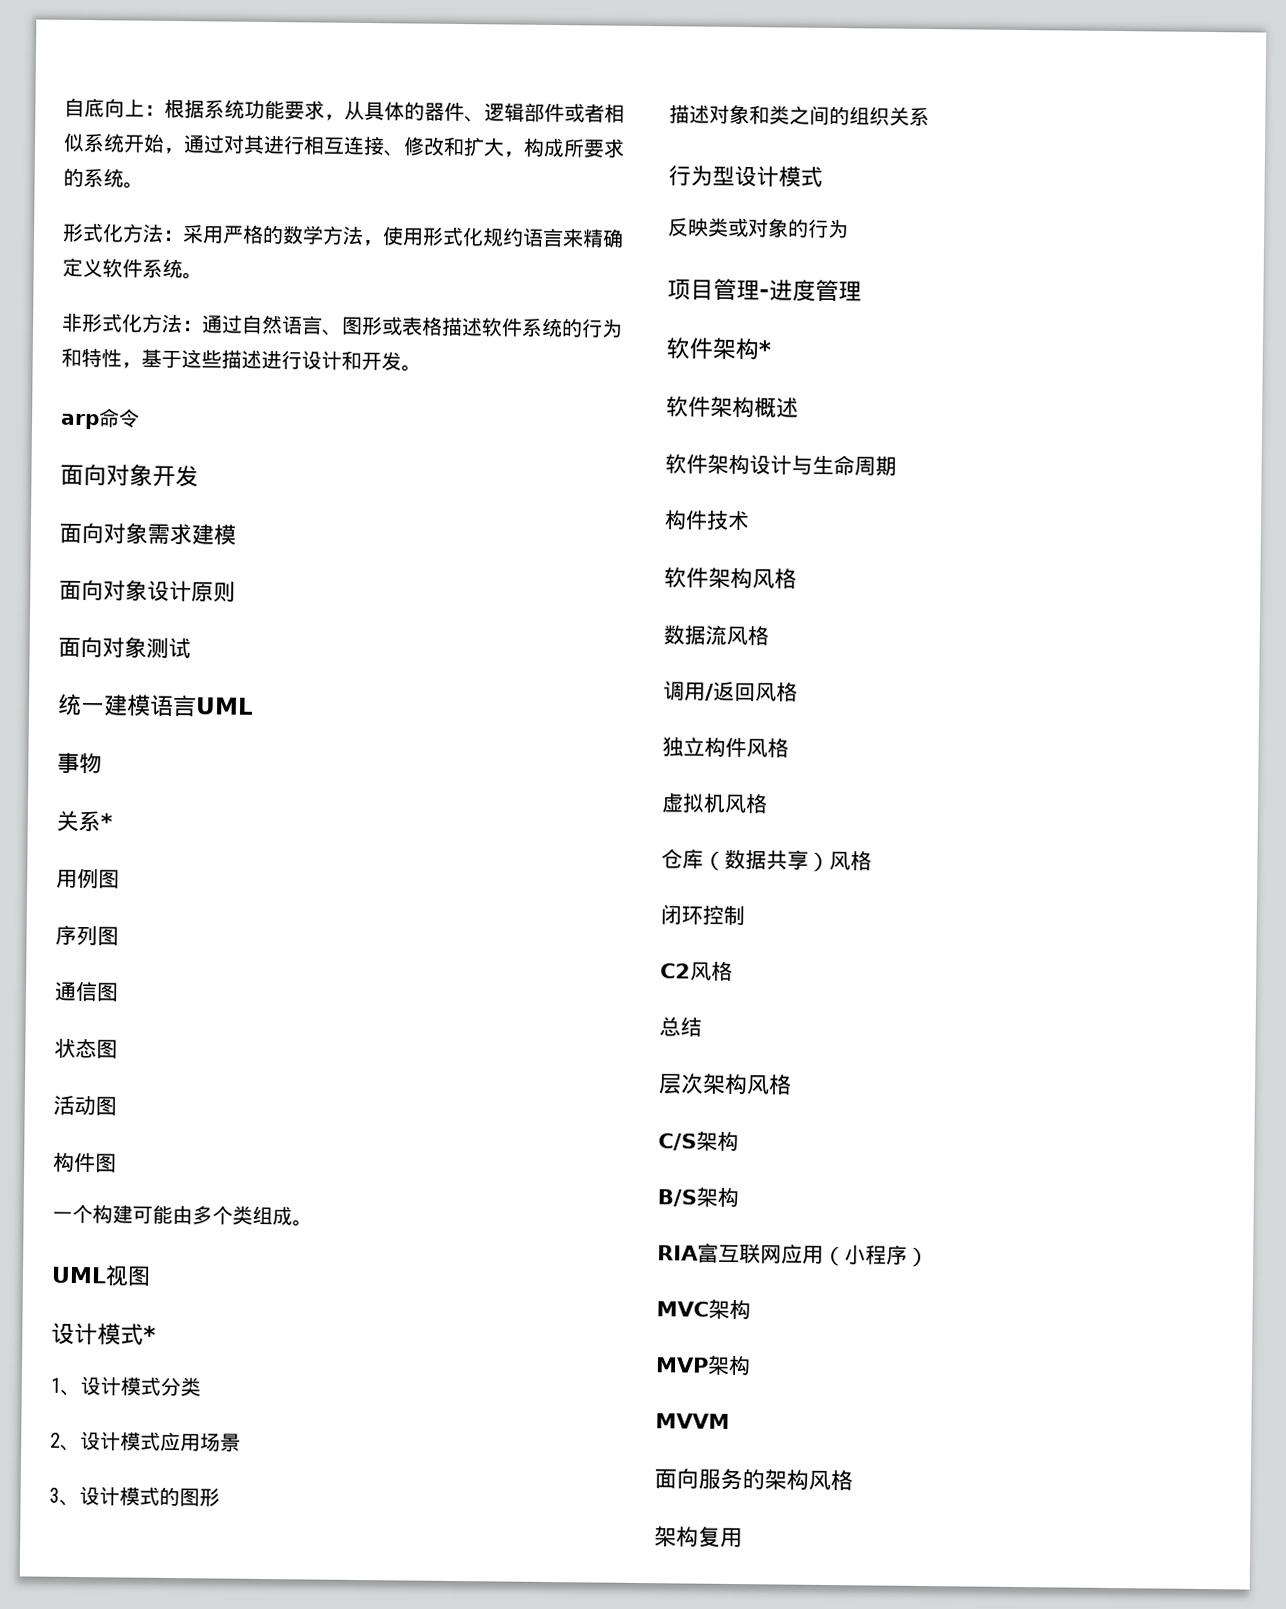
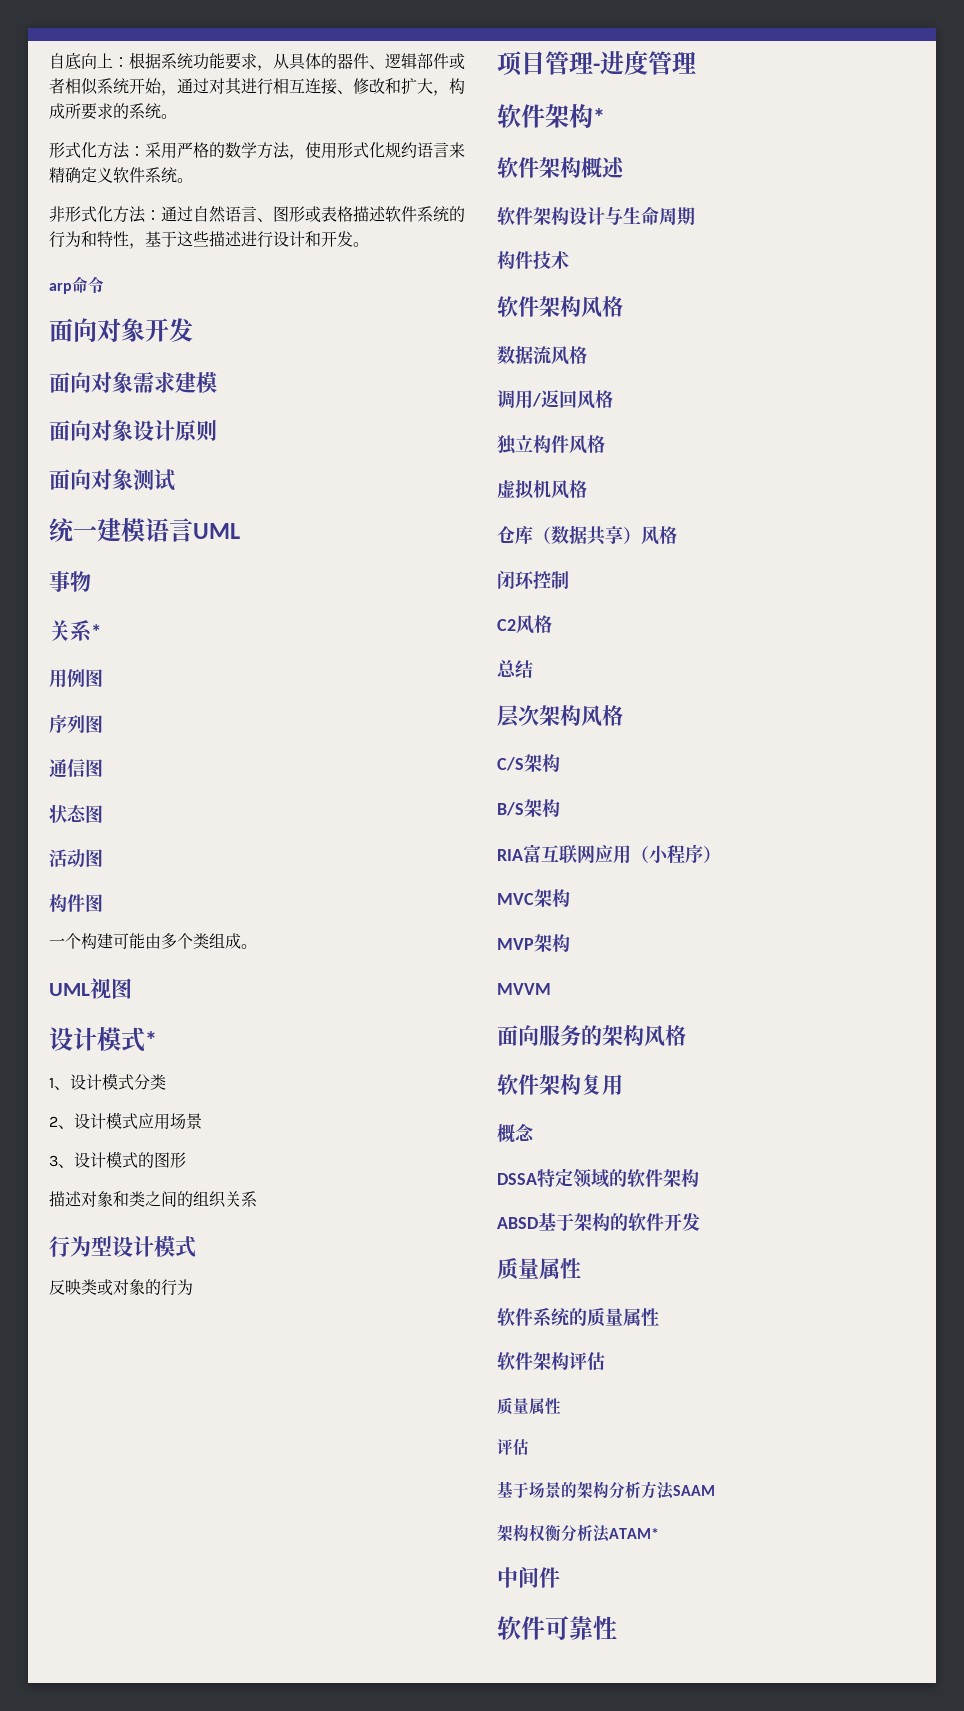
- 架构复用
+ 软件架构复用
+ 概念
+ DSSA特定领域的软件架构
+ ABSD基于架构的软件开发
+ 质量属性
+ 软件系统的质量属性
+ 软件架构评估
+ 质量属性
+ 评估
+ 基于场景的架构分析方法SAAM
+ 架构权衡分析法ATAM*
+ 中间件
+ 软件可靠性

